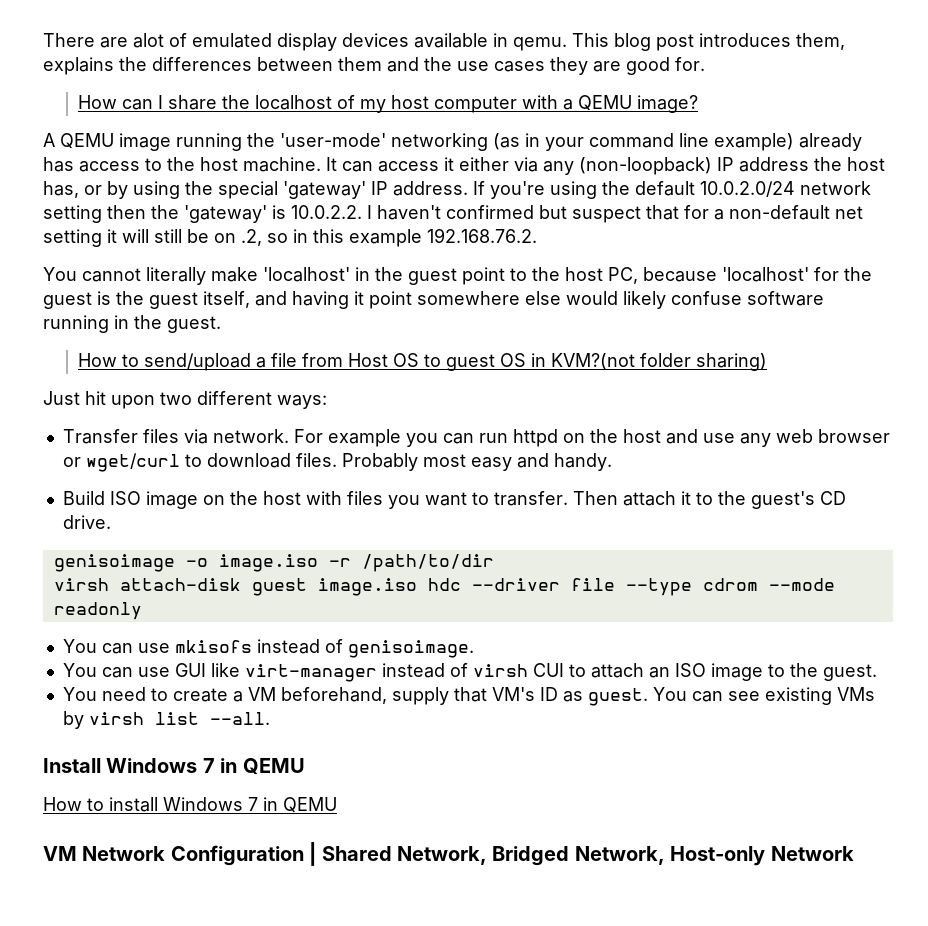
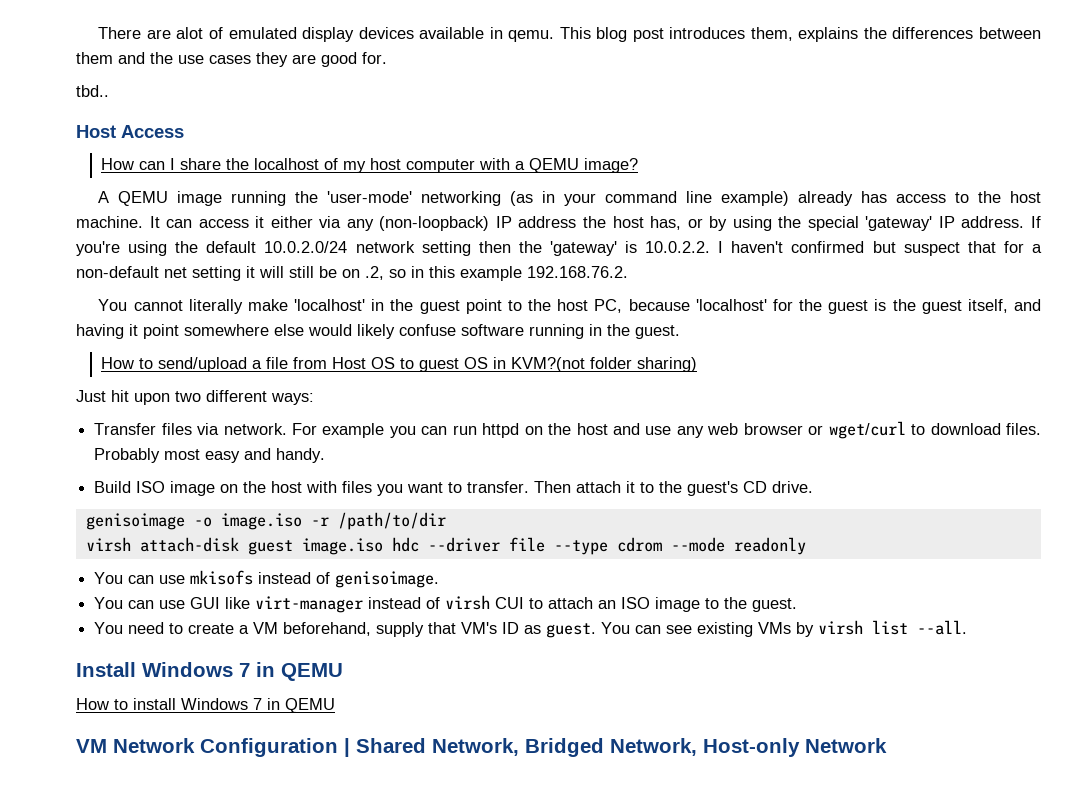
+ tbd..
+ Host Access

